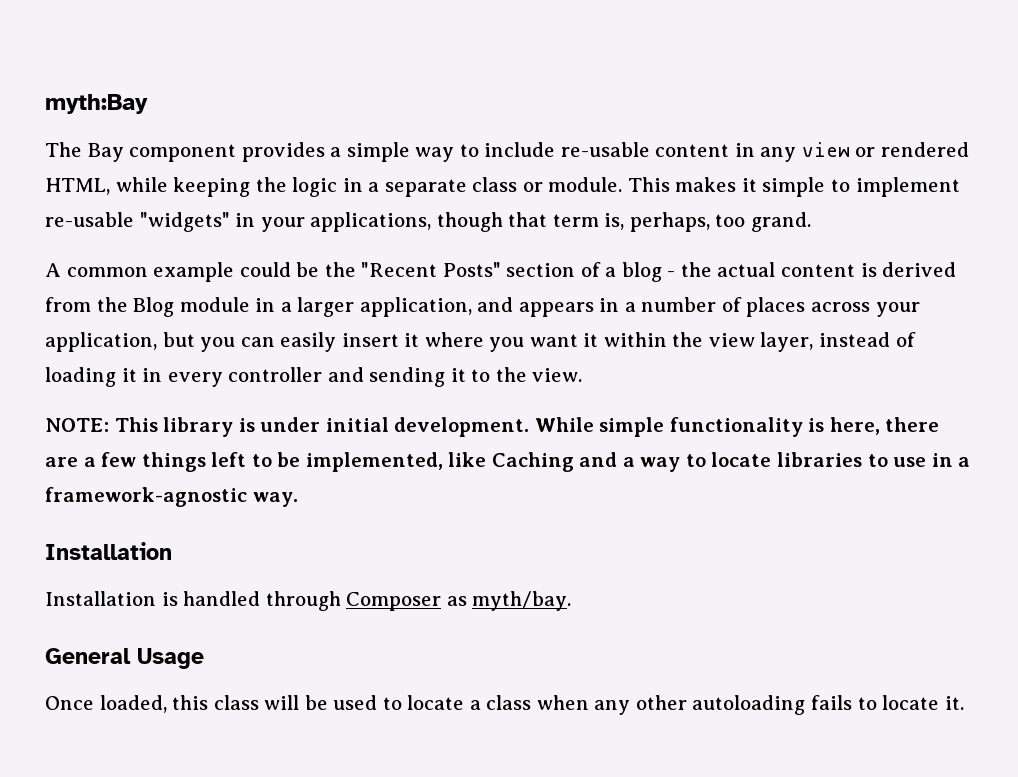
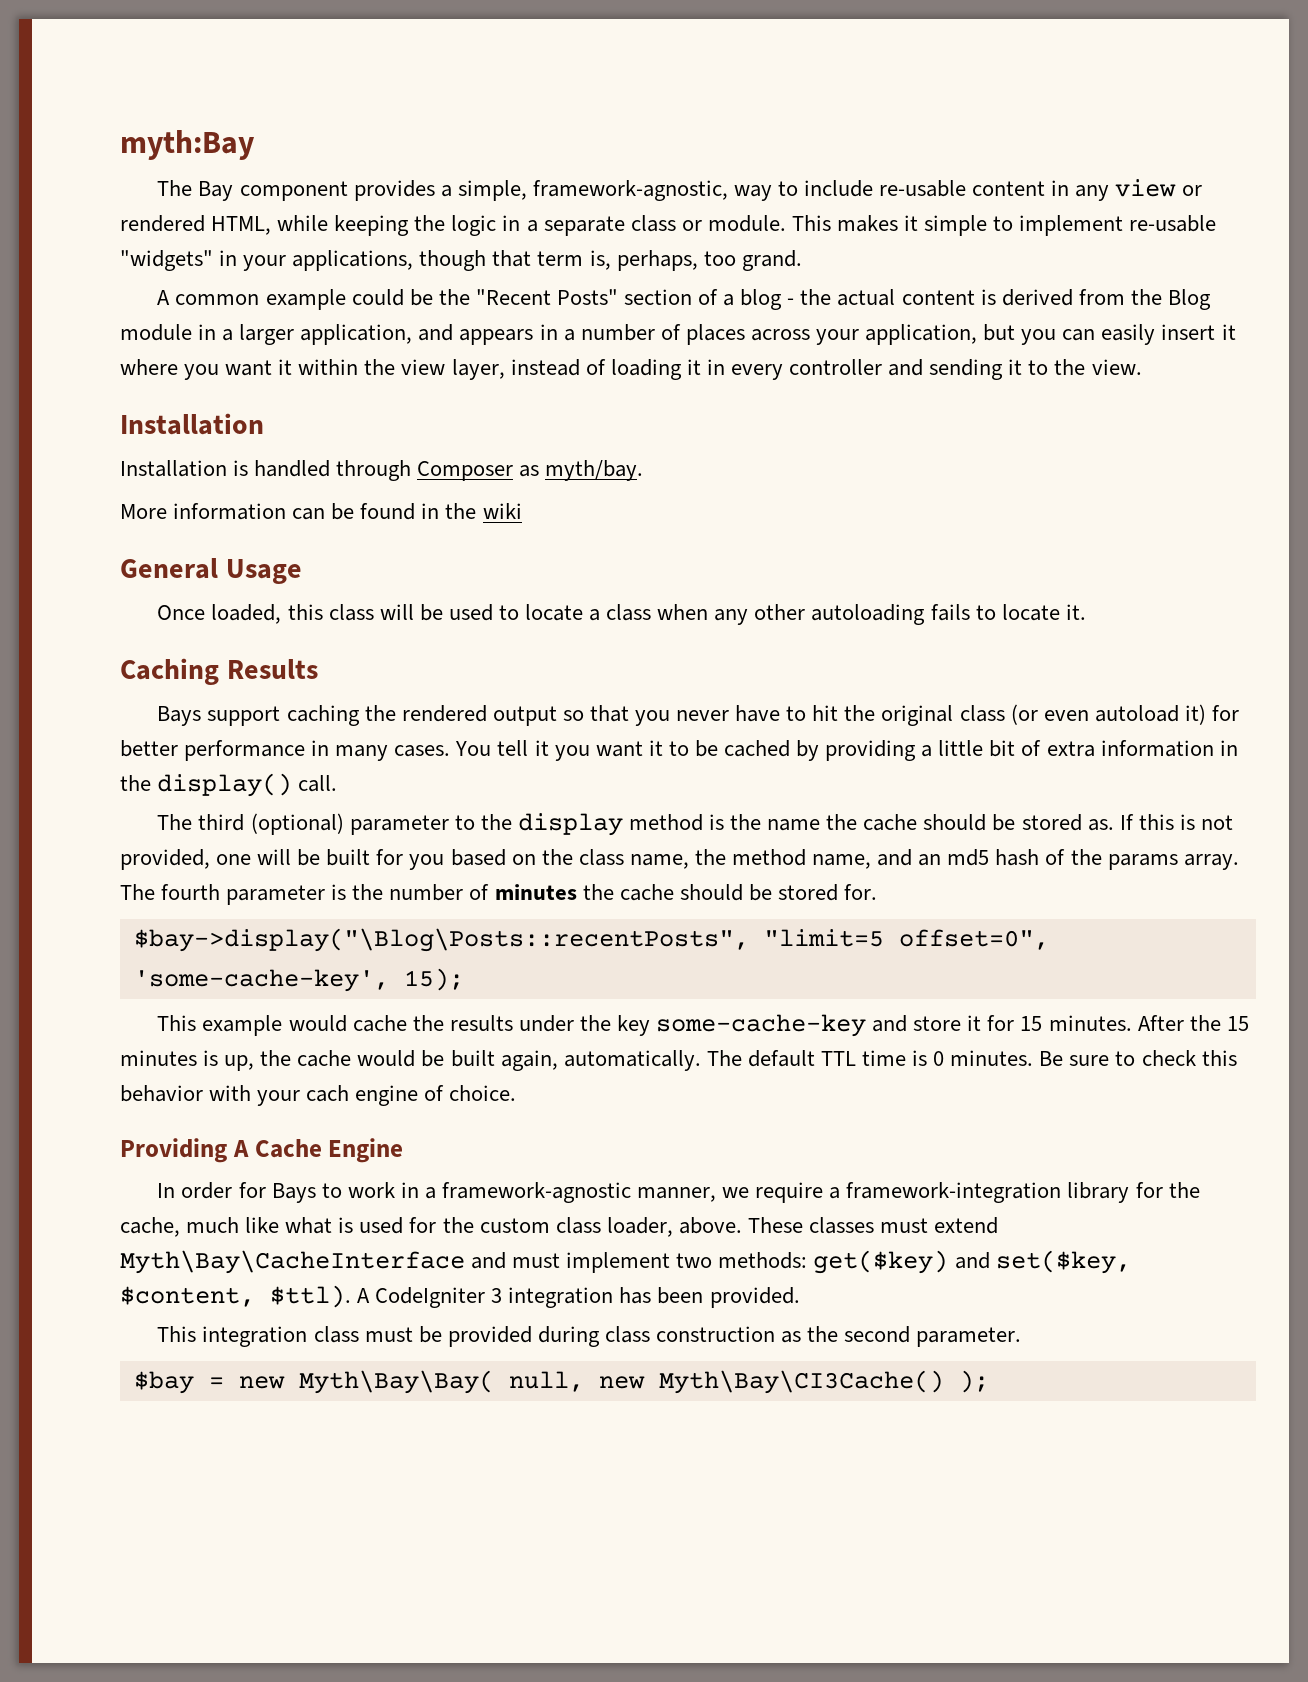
- The Bay component provides a simple way to include re-usable content in any view or rendered HTML, while keeping the logic in a separate class or module.
+ The Bay component provides a simple, framework-agnostic, way to include re-usable content in any view or rendered HTML, while keeping the logic in a separate class or module.
- NOTE: This library is under initial development. While simple functionality is here, there are a few things left to be implemented, like Caching and a way to locate libraries to use in a framework-agnostic way.
+ More information can be found in the wiki
+ Caching Results
+ Bays support caching the rendered output so that you never have to hit the original class (or even autoload it) for better performance in many cases. You tell it you want it to be cached by providing a little bit of extra information in the display() call.
+ The third (optional) parameter to the display method is the name the cache should be stored as. If this is not provided, one will be built for you based on the class name, the method name, and an md5 hash of the params array. The fourth parameter is the number of minutes the cache should be stored for.
+ $bay->display("\Blog\Posts::recentPosts", "limit=5 offset=0", 'some-cache-key', 15);
+ This example would cache the results under the key some-cache-key and store it for 15 minutes. After the 15 minutes is up, the cache would be built again, automatically. The default TTL time is 0 minutes. Be sure to check this behavior with your cach engine of choice.
+ Providing A Cache Engine
+ In order for Bays to work in a framework-agnostic manner, we require a framework-integration library for the cache, much like what is used for the custom class loader, above. These classes must extend Myth\Bay\CacheInterface and must implement two methods: get($key) and set($key, $content, $ttl). A CodeIgniter 3 integration has been provided.
+ This integration class must be provided during class construction as the second parameter.
+ $bay = new Myth\Bay\Bay( null, new Myth\Bay\CI3Cache() );

